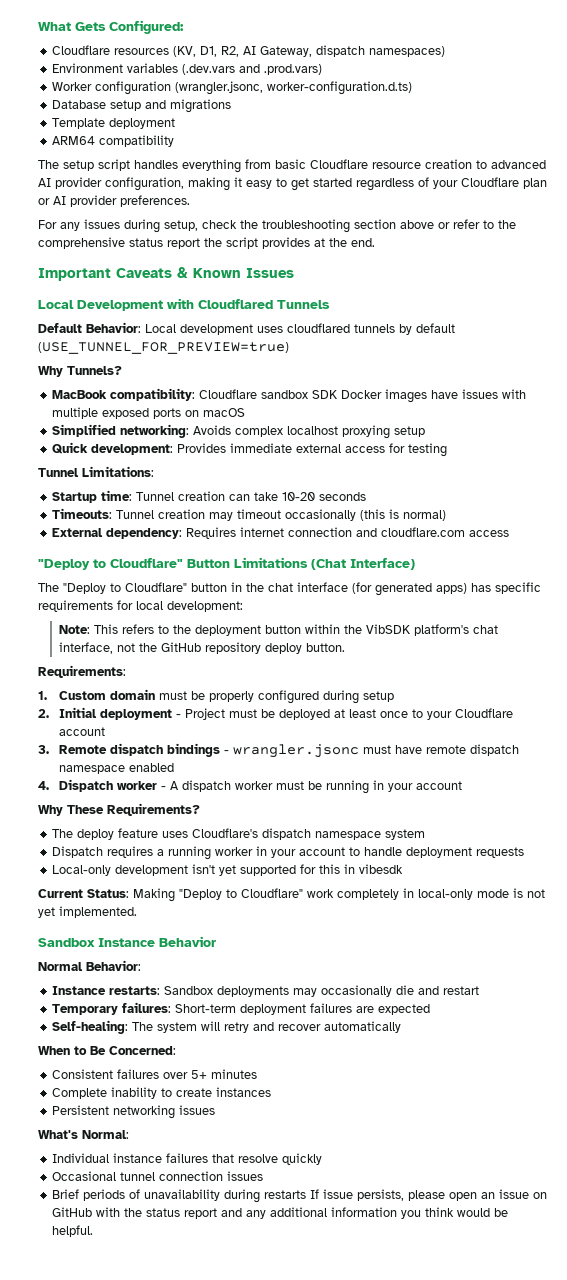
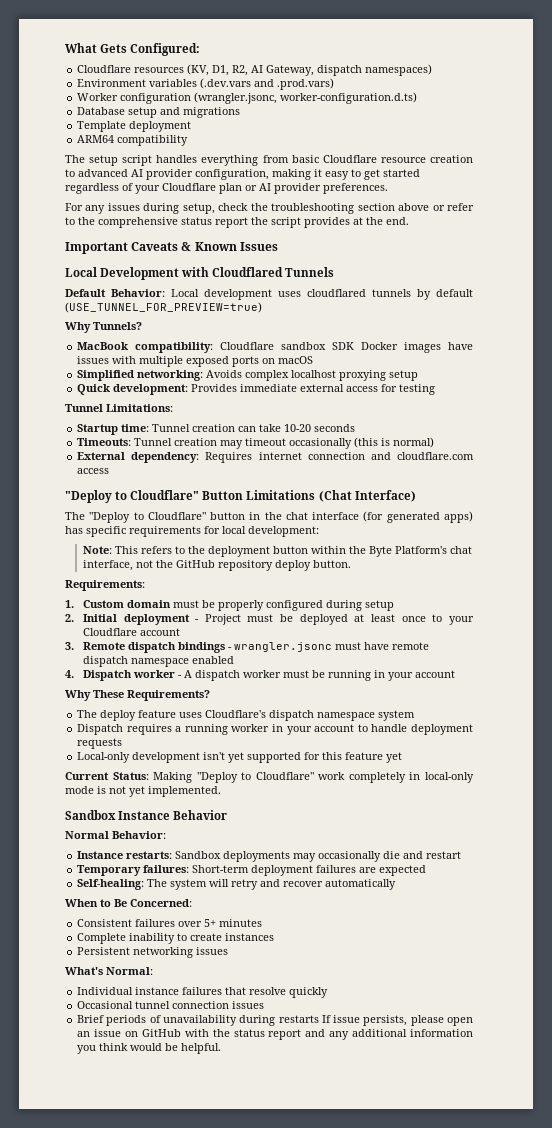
- Note: This refers to the deployment button within the VibSDK platform's chat interface, not the GitHub repository deploy button.
+ Note: This refers to the deployment button within the Byte Platform's chat interface, not the GitHub repository deploy button.
- Local-only development isn't yet supported for this in vibesdk
+ Local-only development isn't yet supported for this feature yet

